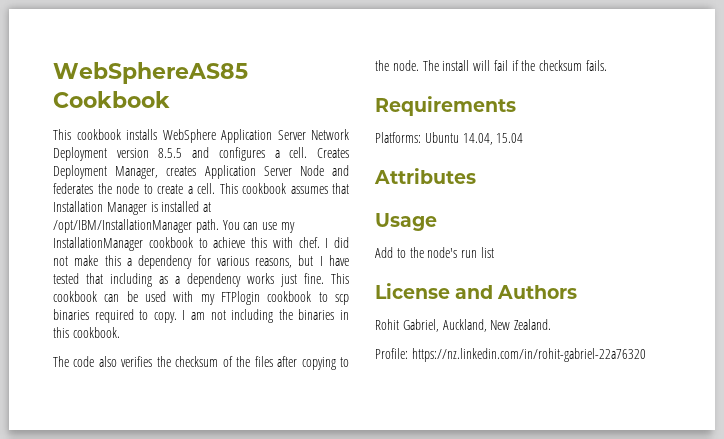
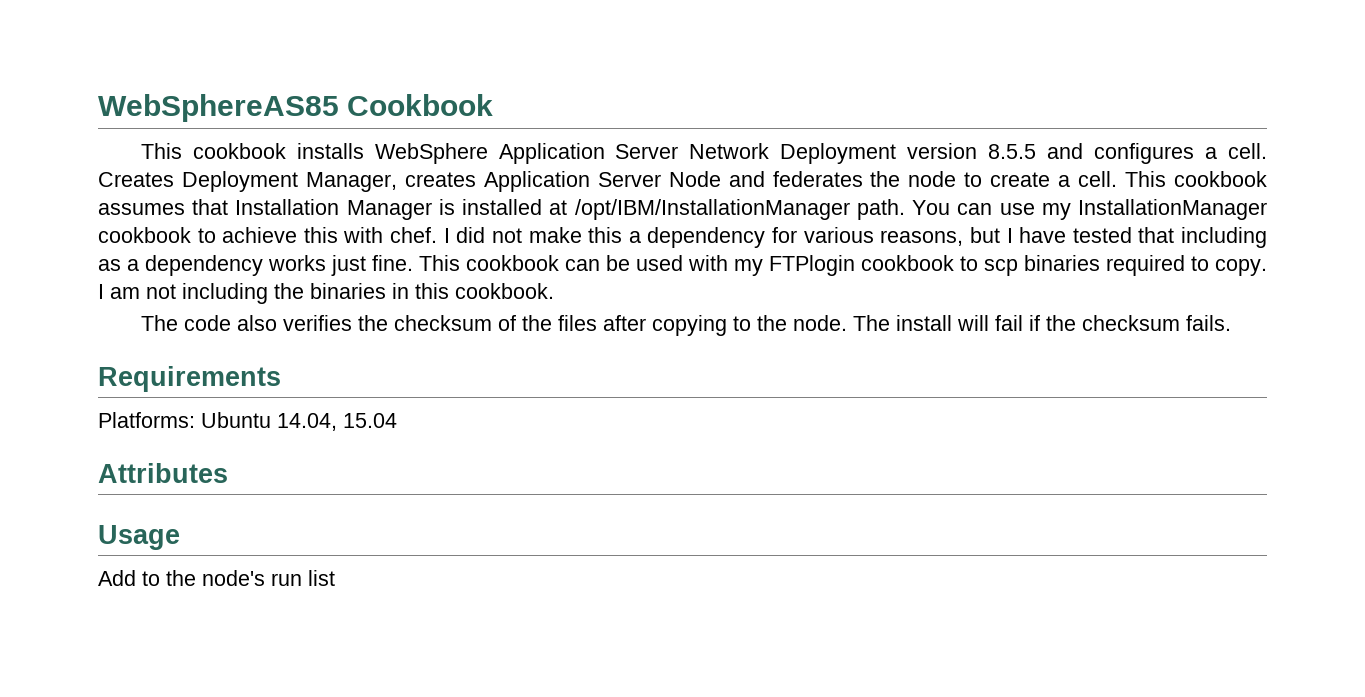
- License and Authors
- Rohit Gabriel, Auckland, New Zealand.
- Profile: https://nz.linkedin.com/in/rohit-gabriel-22a76320

